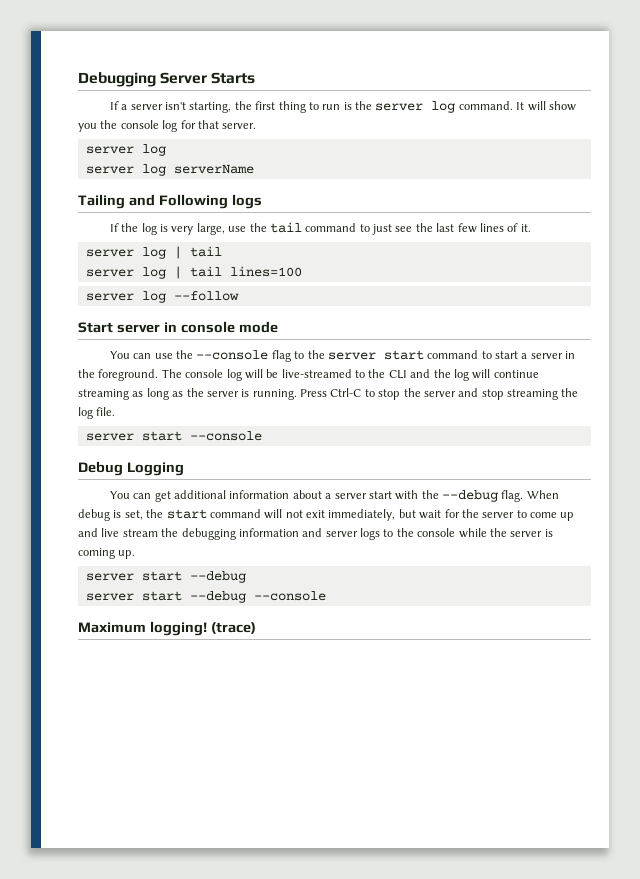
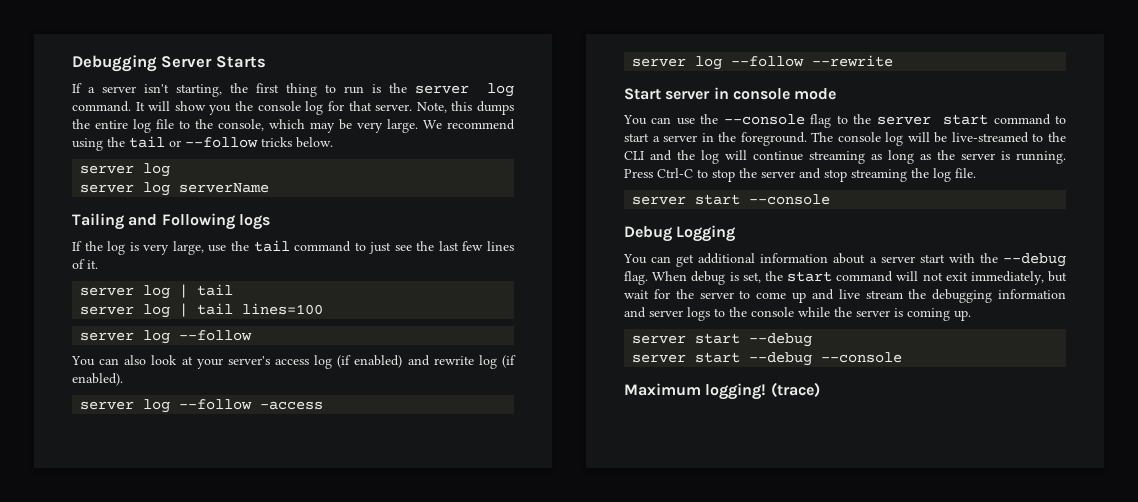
+ Note, this dumps the entire log file to the console, which may be very large. We recommend using the tail or --follow tricks below.
+ You can also look at your server's access log (if enabled) and rewrite log (if enabled).
+ server log --follow -access
+ server log --follow --rewrite

